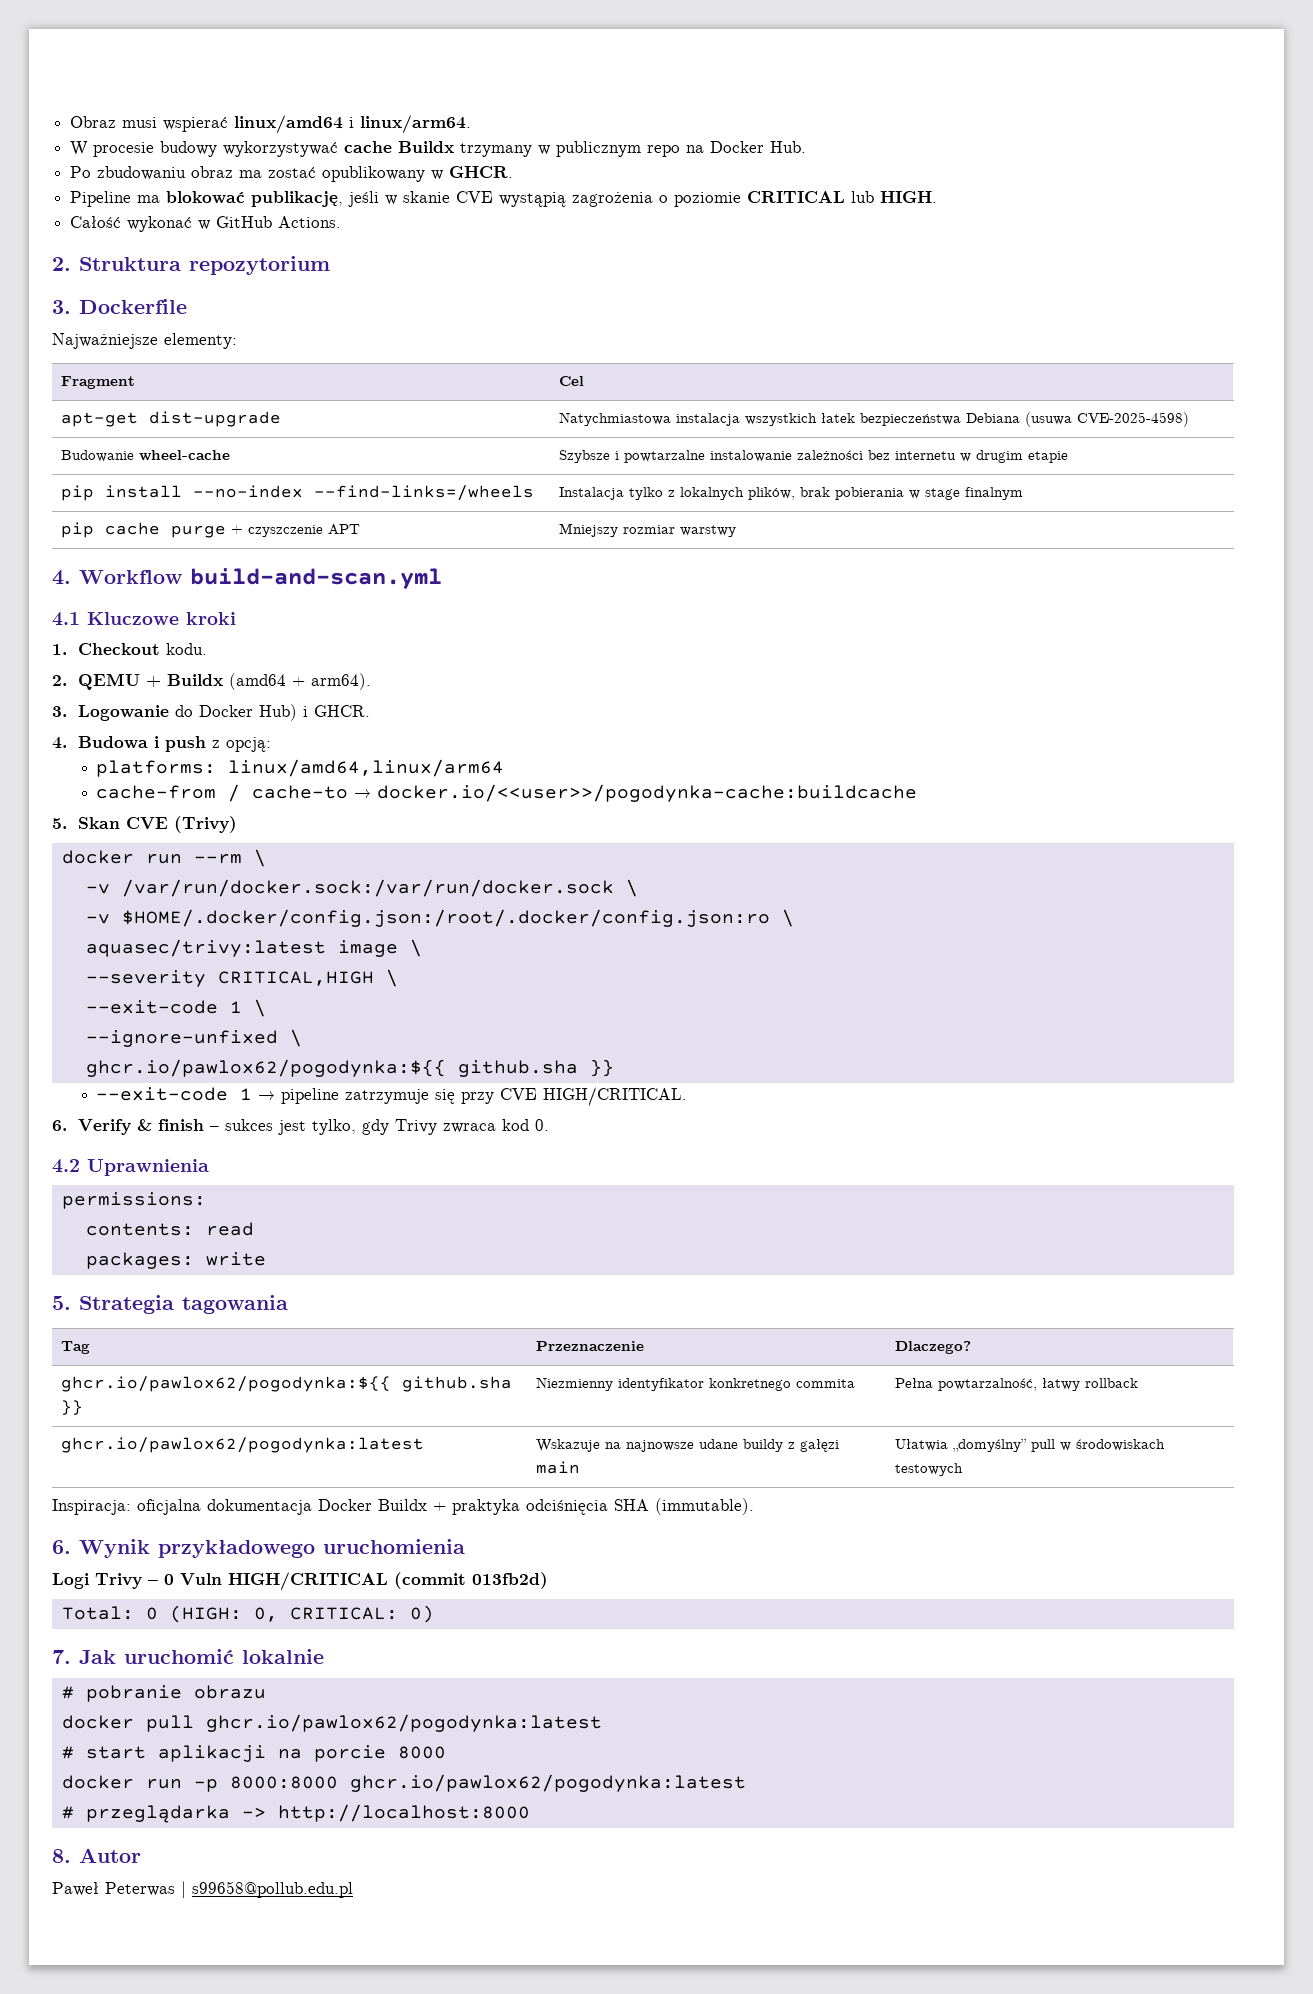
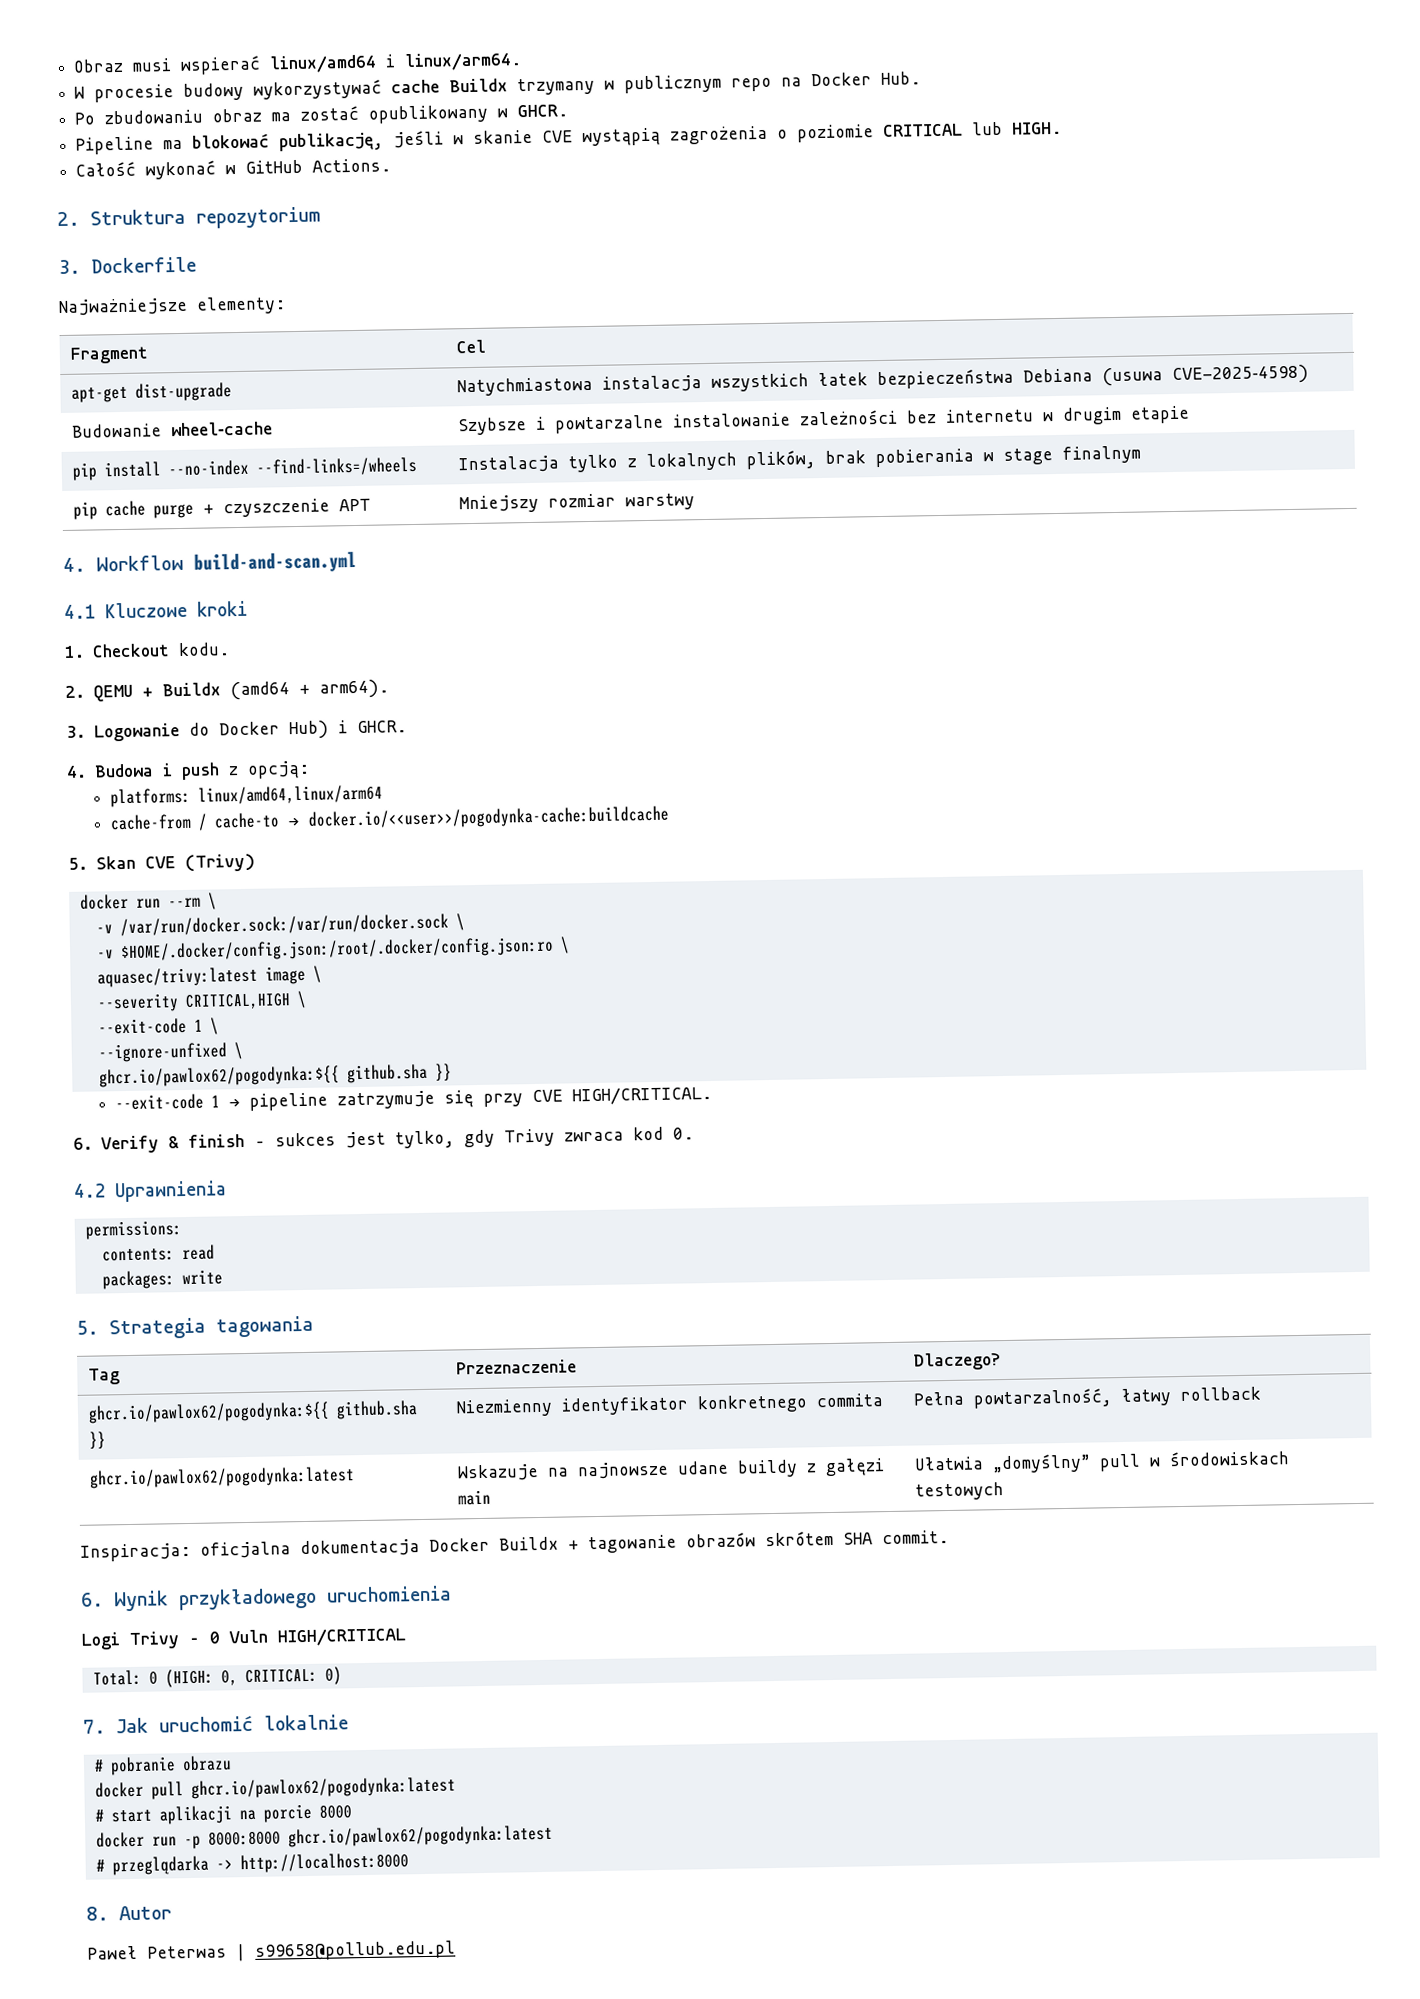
- Inspiracja: oficjalna dokumentacja Docker Buildx + praktyka odciśnięcia SHA (immutable).
+ Inspiracja: oficjalna dokumentacja Docker Buildx + tagowanie obrazów skrótem SHA commit.
- Logi Trivy – 0 Vuln HIGH/CRITICAL (commit 013fb2d)
+ Logi Trivy – 0 Vuln HIGH/CRITICAL

